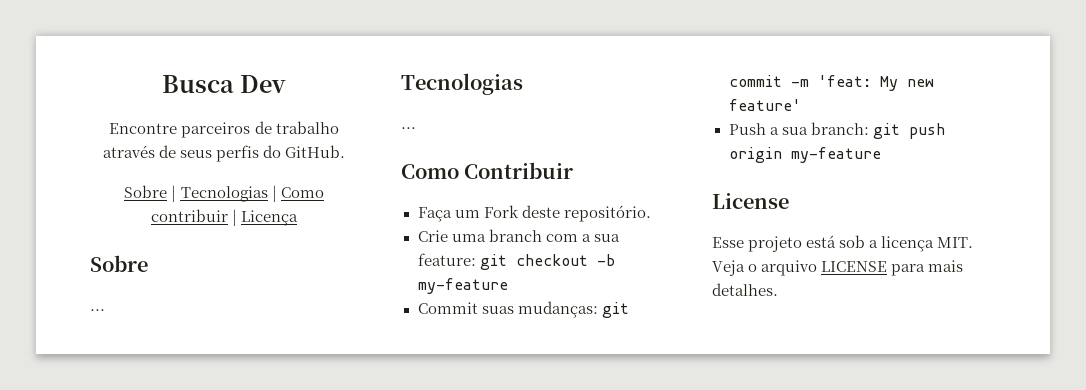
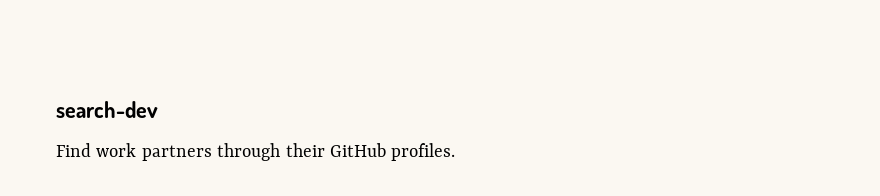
- Busca Dev
- Encontre parceiros de trabalho através de seus perfis do GitHub.
- Sobre | Tecnologias | Como contribuir | Licença
- Sobre
- ...
- Tecnologias
- ...
- Como Contribuir
- Faça um Fork deste repositório.
- Crie uma branch com a sua feature: git checkout -b my-feature
- Commit suas mudanças: git commit -m 'feat: My new feature'
- Push a sua branch: git push origin my-feature
- License
- Esse projeto está sob a licença MIT. Veja o arquivo LICENSE para mais detalhes.
+ search-dev
+ Find work partners through their GitHub profiles.

